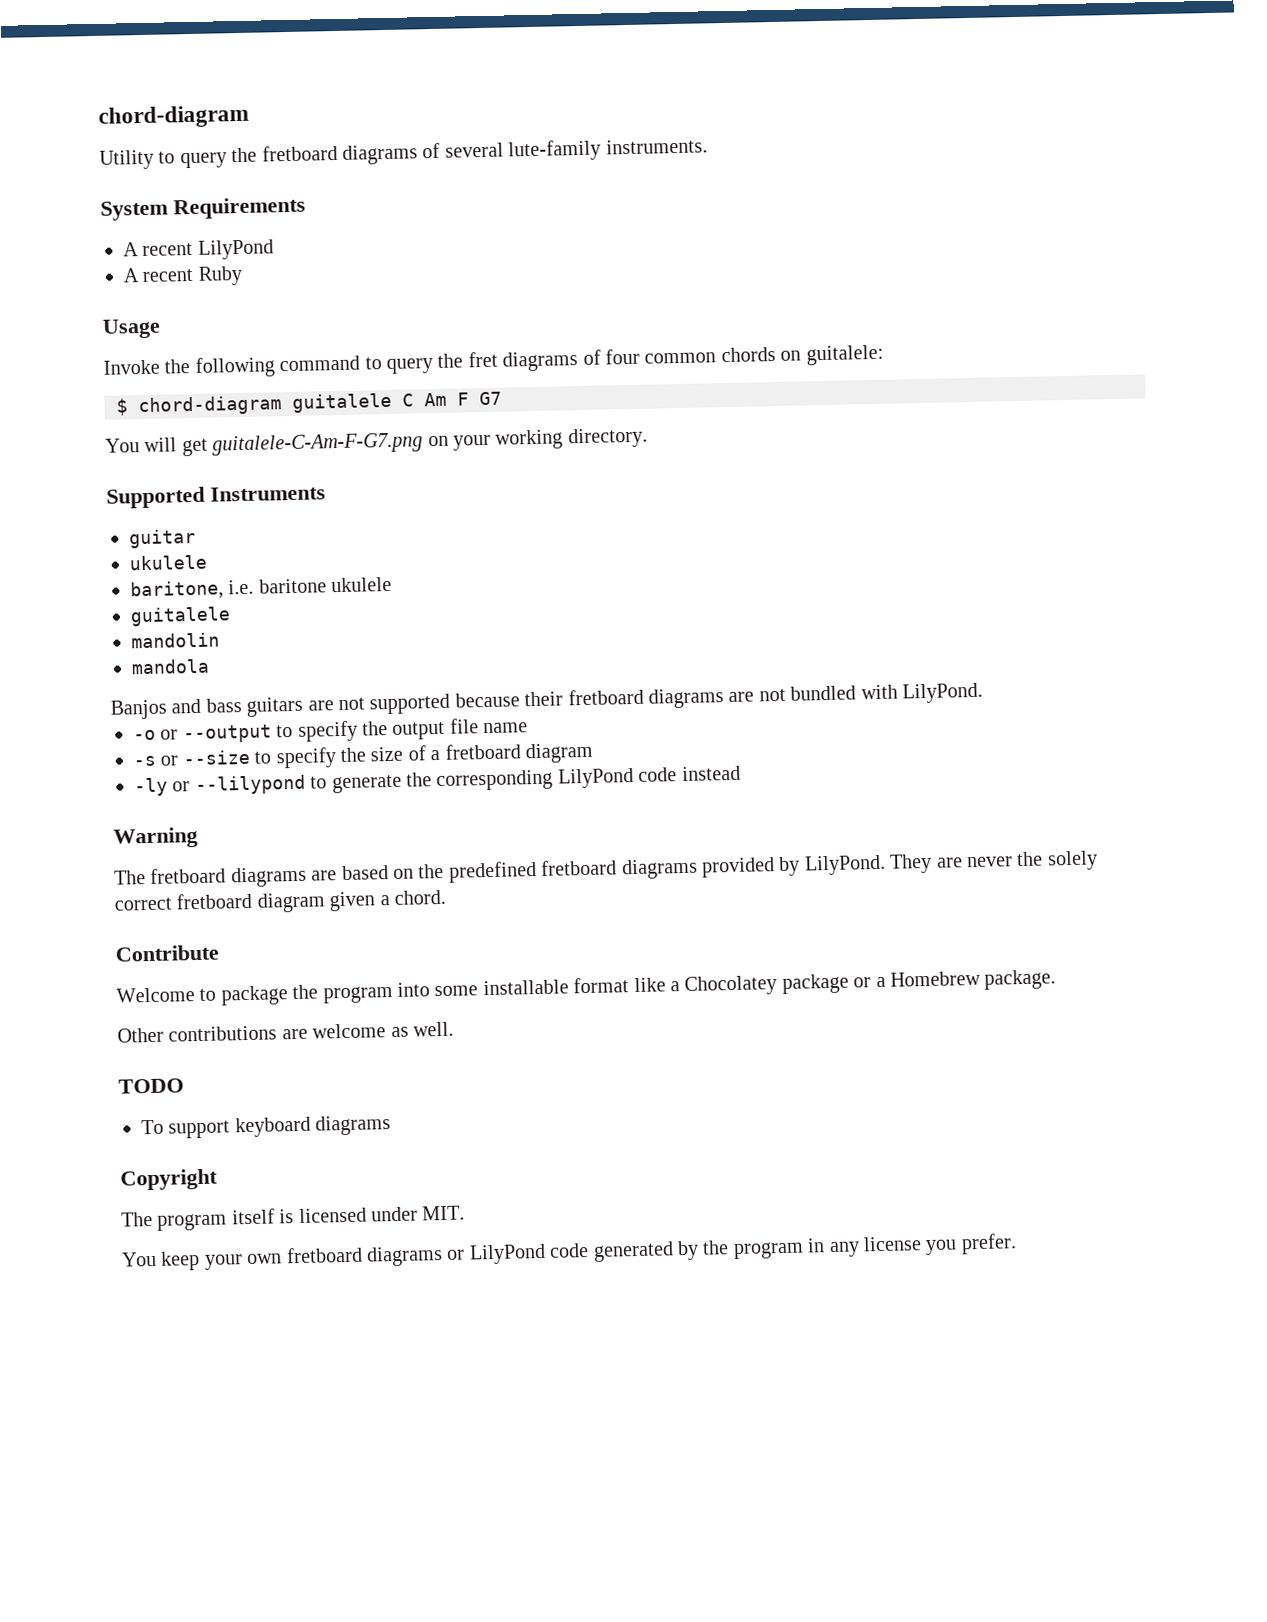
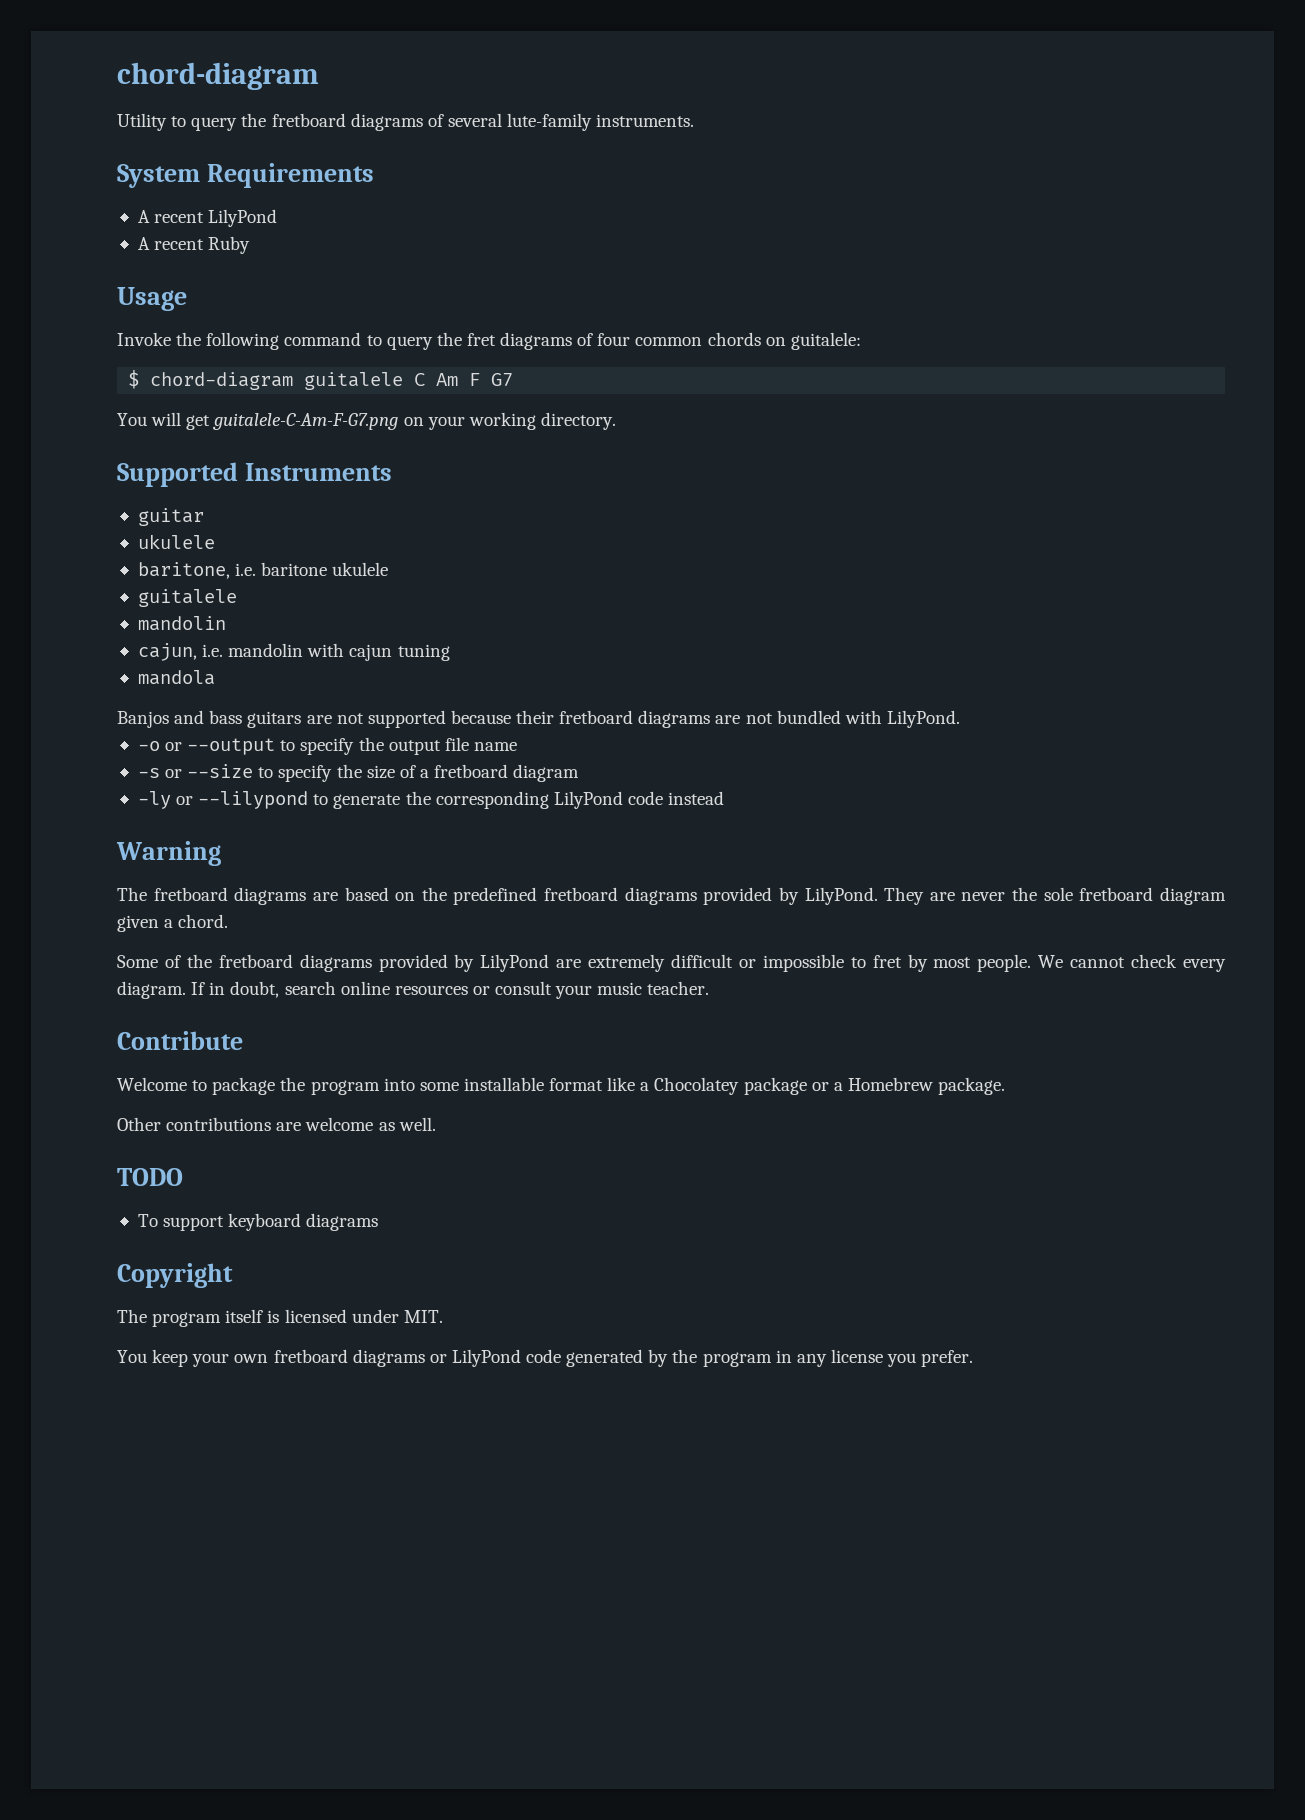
+ cajun, i.e. mandolin with cajun tuning
- They are never the solely correct fretboard diagram given a chord.
+ They are never the sole fretboard diagram given a chord.
+ Some of the fretboard diagrams provided by LilyPond are extremely difficult or impossible to fret by most people. We cannot check every diagram. If in doubt, search online resources or consult your music teacher.

